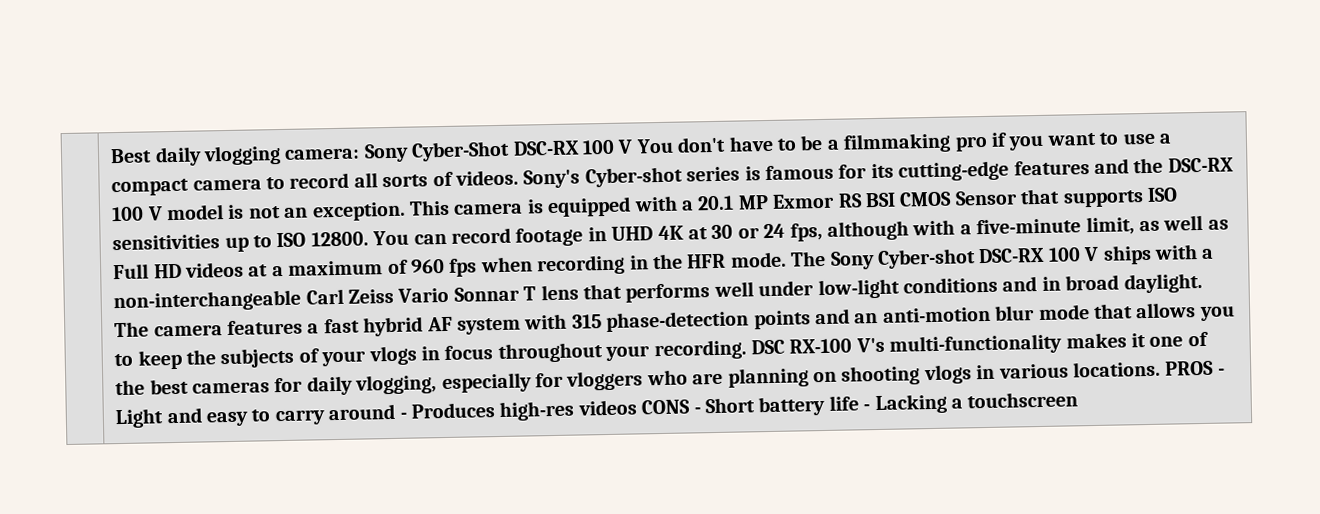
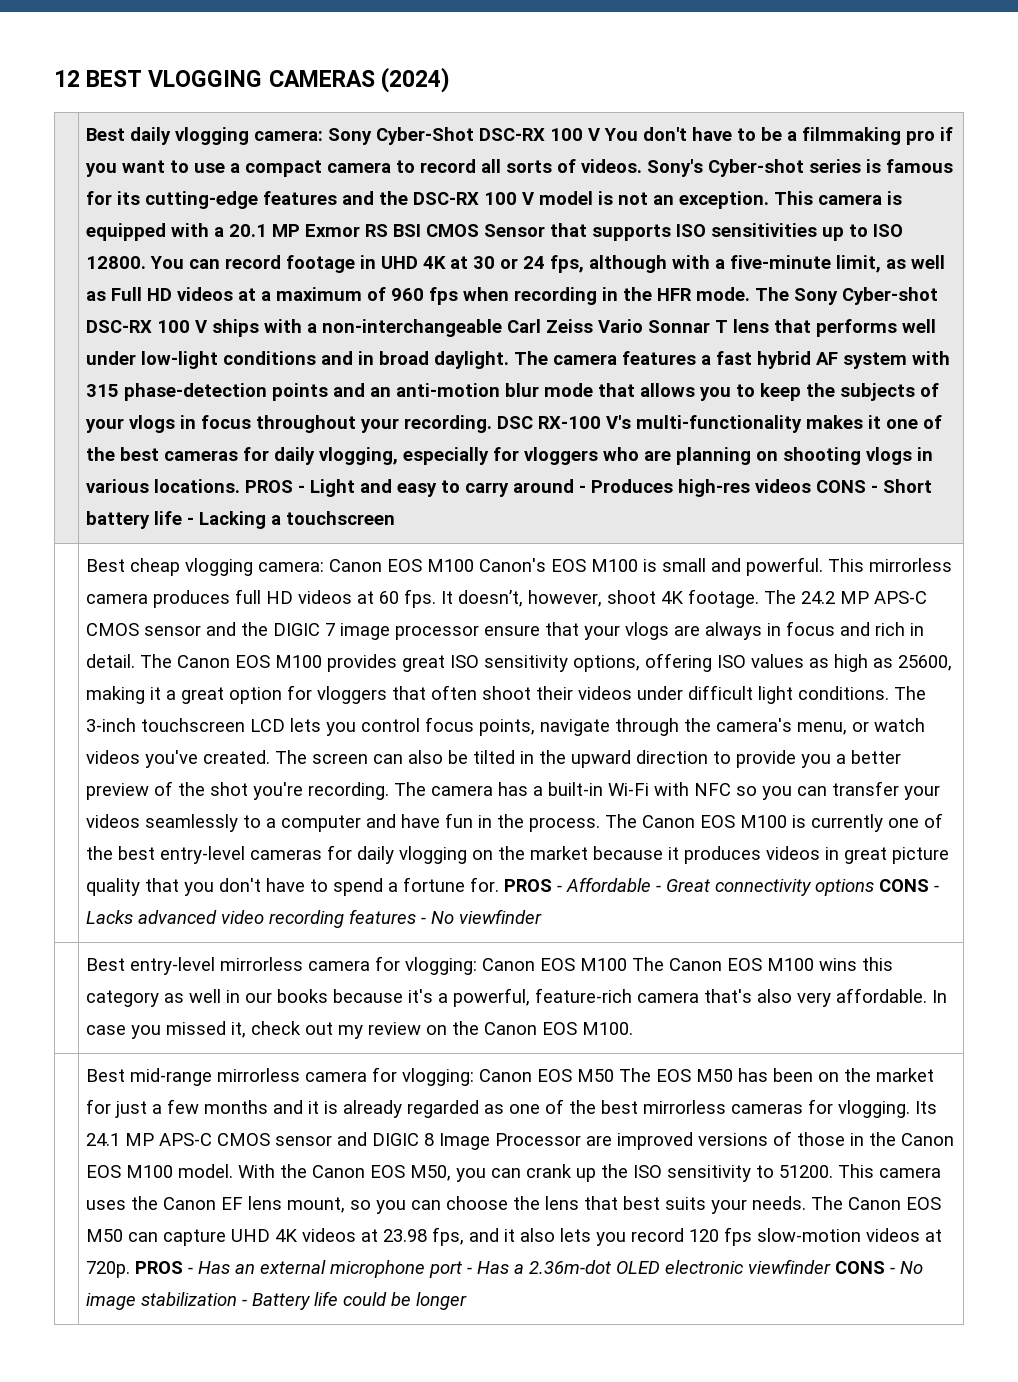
+ 12 BEST VLOGGING CAMERAS (2024)
+ Best cheap vlogging camera: Canon EOS M100 Canon's EOS M100 is small and powerful. This mirrorless camera produces full HD videos at 60 fps. It doesn’t, however, shoot 4K footage. The 24.2 MP APS-C CMOS sensor and the DIGIC 7 image processor ensure that your vlogs are always in focus and rich in detail. The Canon EOS M100 provides great ISO sensitivity options, offering ISO values as high as 25600, making it a great option for vloggers that often shoot their videos under difficult light conditions. The 3-inch touchscreen LCD lets you control focus points, navigate through the camera's menu, or watch videos you've created. The screen can also be tilted in the upward direction to provide you a better preview of the shot you're recording. The camera has a built-in Wi-Fi with NFC so you can transfer your videos seamlessly to a computer and have fun in the process. The Canon EOS M100 is currently one of the best entry-level cameras for daily vlogging on the market because it produces videos in great picture quality that you don't have to spend a fortune for. PROS - Affordable - Great connectivity options CONS - Lacks advanced video recording features - No viewfinder
+ | Best entry-level mirrorless camera for vlogging: Canon EOS M100 The Canon EOS M100 wins this category as well in our books because it's a powerful, feature-rich camera that's also very affordable. In case you missed it, check out my review on the Canon EOS M100.
+ | Best mid-range mirrorless camera for vlogging: Canon EOS M50 The EOS M50 has been on the market for just a few months and it is already regarded as one of the best mirrorless cameras for vlogging. Its 24.1 MP APS-C CMOS sensor and DIGIC 8 Image Processor are improved versions of those in the Canon EOS M100 model. With the Canon EOS M50, you can crank up the ISO sensitivity to 51200. This camera uses the Canon EF lens mount, so you can choose the lens that best suits your needs. The Canon EOS M50 can capture UHD 4K videos at 23.98 fps, and it also lets you record 120 fps slow-motion videos at 720p. PROS - Has an external microphone port - Has a 2.36m-dot OLED electronic viewfinder CONS - No image stabilization - Battery life could be longer

